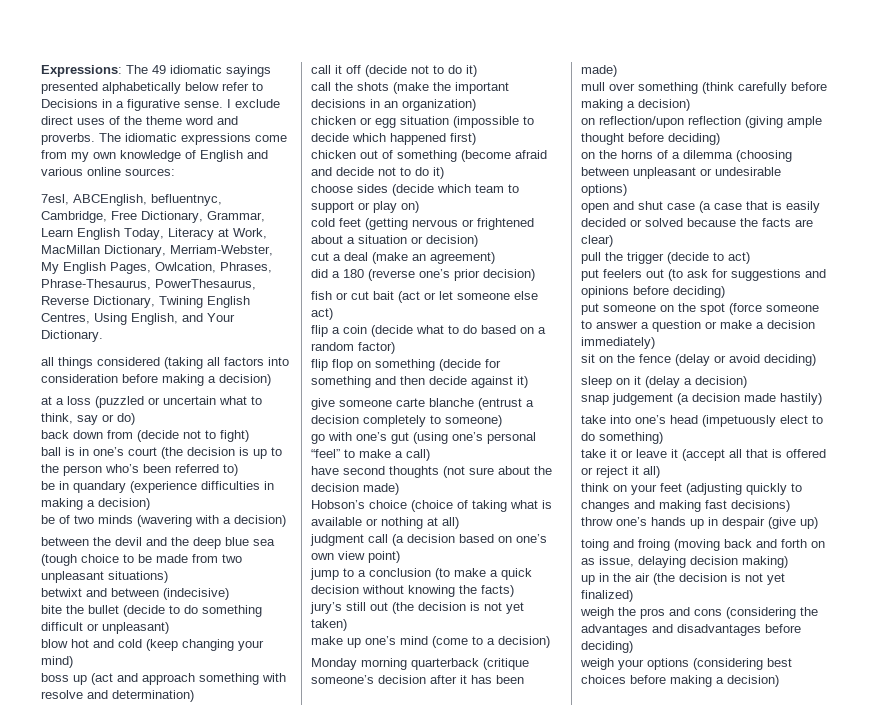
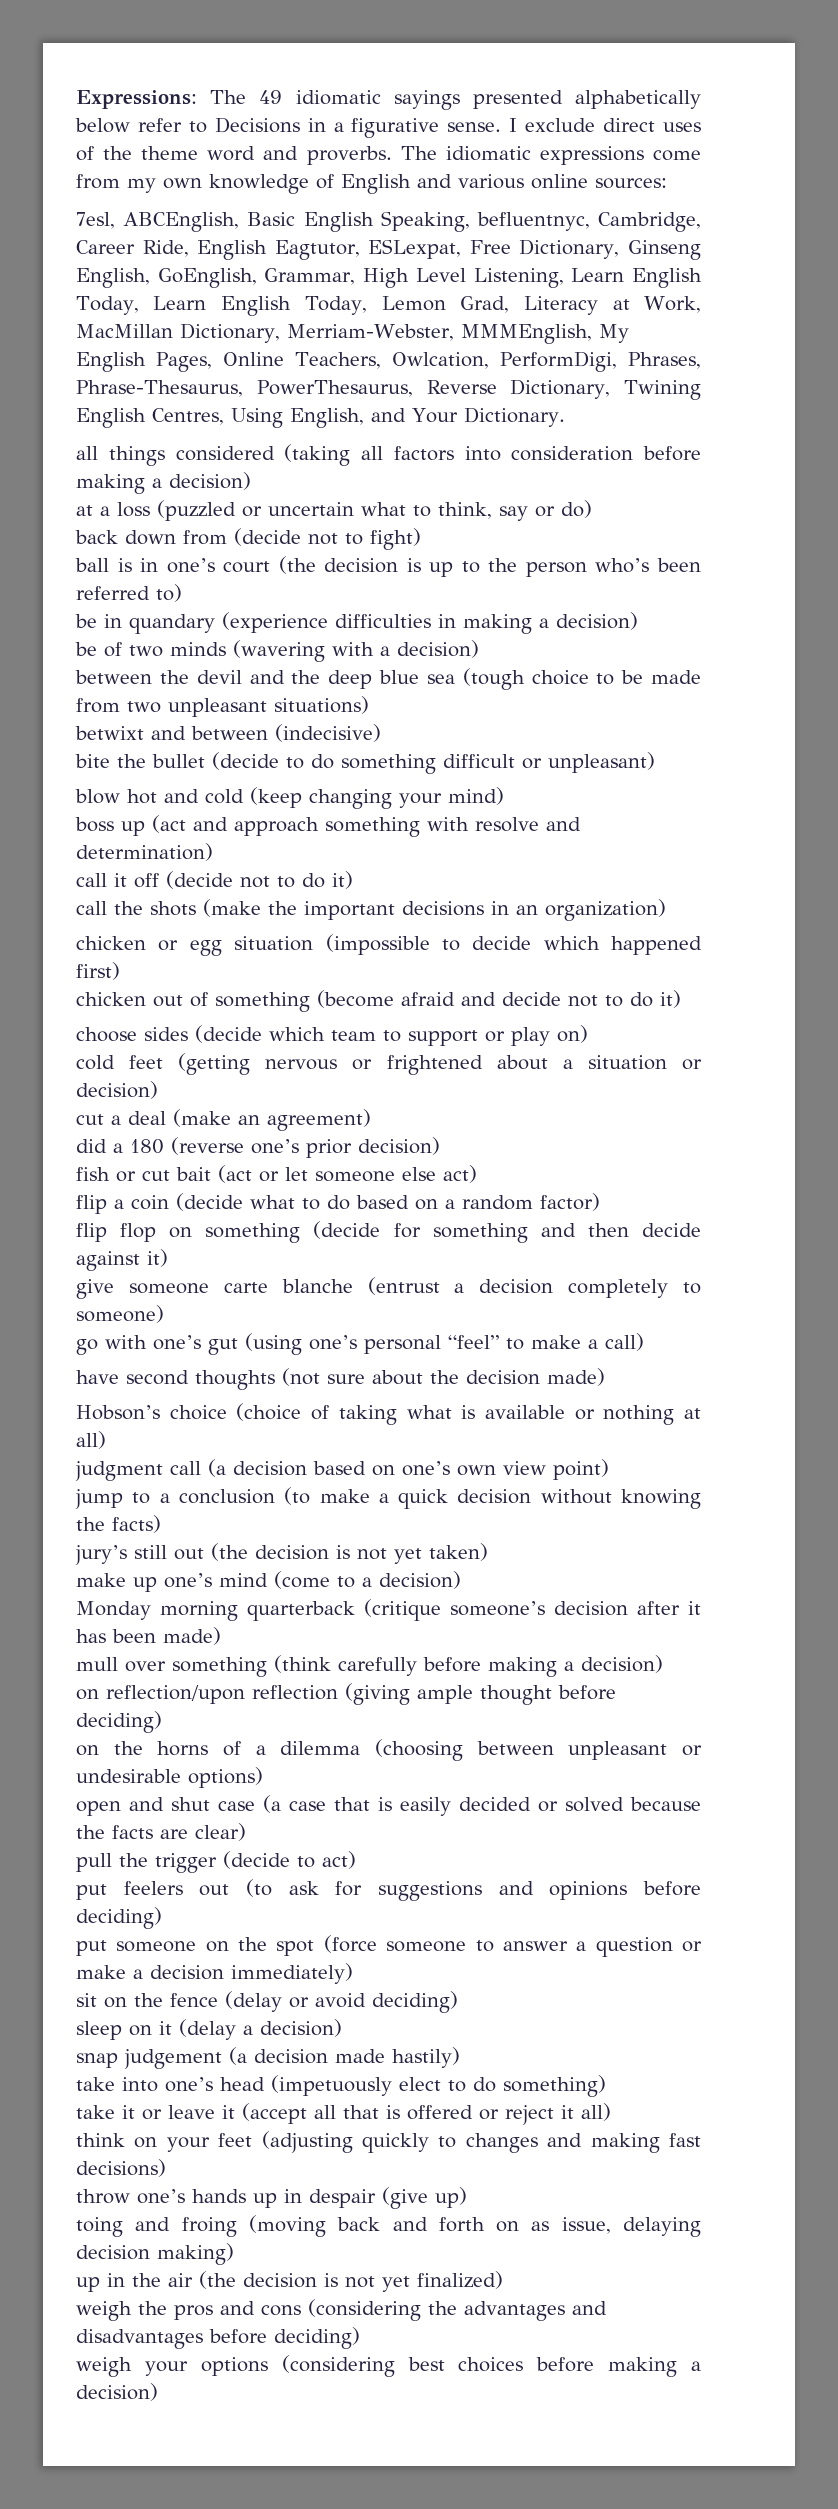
- 7esl, ABCEnglish, befluentnyc, Cambridge, Free Dictionary, Grammar, Learn English Today, Literacy at Work, MacMillan Dictionary, Merriam-Webster, My English Pages, Owlcation, Phrases, Phrase-Thesaurus, PowerThesaurus, Reverse Dictionary, Twining English Centres, Using English, and Your Dictionary.
+ 7esl, ABCEnglish, Basic English Speaking, befluentnyc, Cambridge, Career Ride, English Eagtutor, ESLexpat, Free Dictionary, Ginseng English, GoEnglish, Grammar, High Level Listening, Learn English Today, Learn English Today, Lemon Grad, Literacy at Work, MacMillan Dictionary, Merriam-Webster, MMMEnglish, My English Pages, Online Teachers, Owlcation, PerformDigi, Phrases, Phrase-Thesaurus, PowerThesaurus, Reverse Dictionary, Twining English Centres, Using English, and Your Dictionary.

